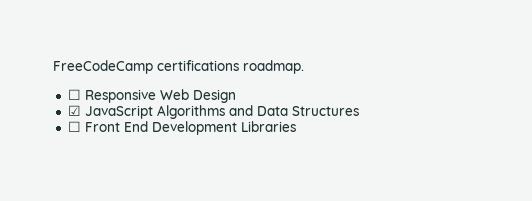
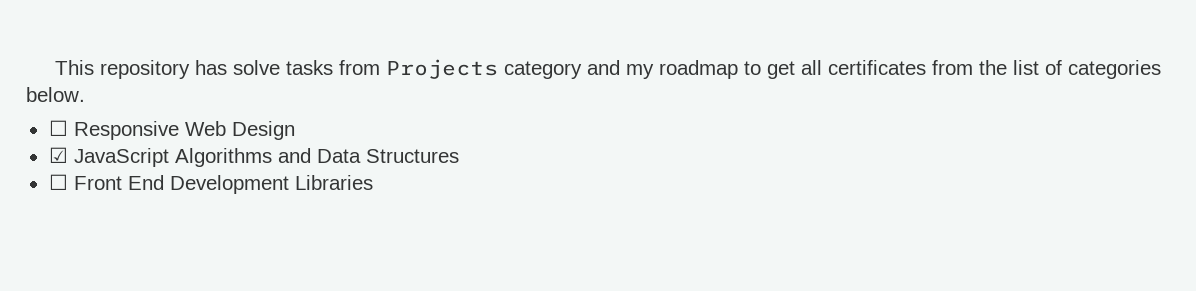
- FreeCodeCamp certifications roadmap.
+ This repository has solve tasks from Projects category and my roadmap to get all certificates from the list of categories below.

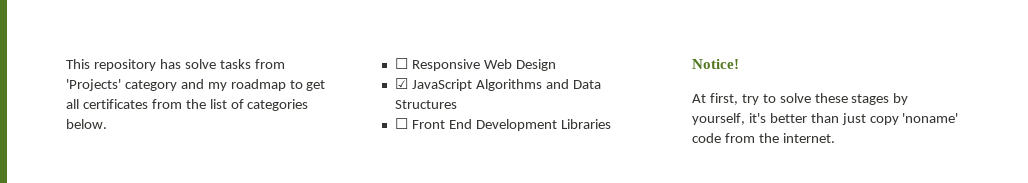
- This repository has solve tasks from Projects category and my roadmap to get all certificates from the list of categories below.
+ This repository has solve tasks from 'Projects' category and my roadmap to get all certificates from the list of categories below.
+ Notice!
+ At first, try to solve these stages by yourself, it's better than just copy 'noname' code from the internet.

